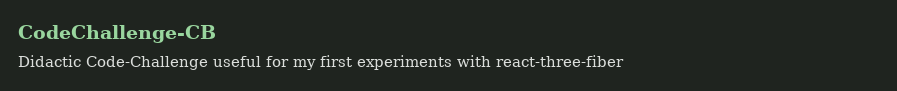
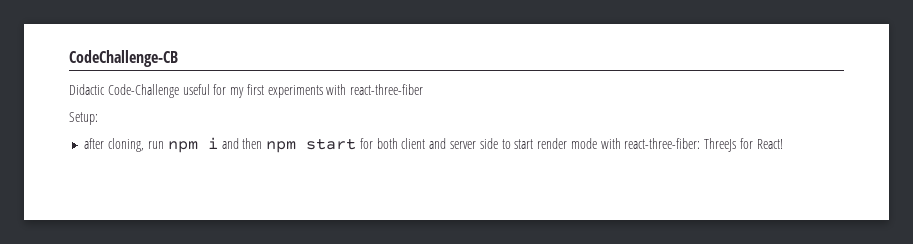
+ Setup:
+ after cloning, run npm i and then npm start for both client and server side to start render mode with react-three-fiber: ThreeJs for React!

